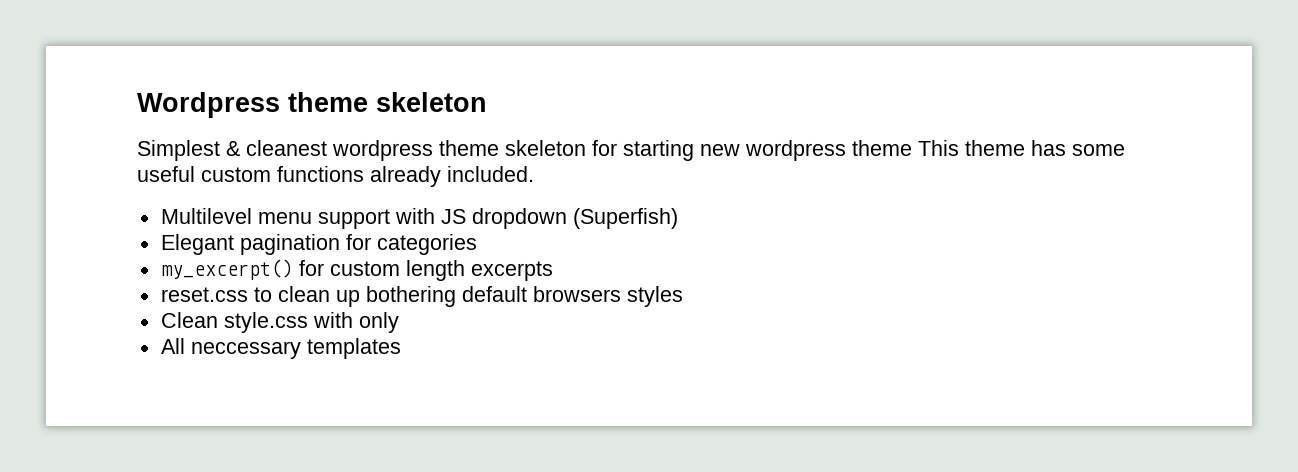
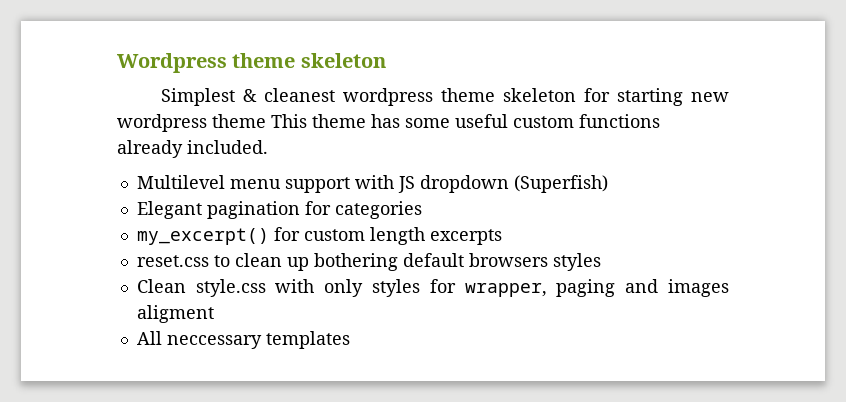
- Clean style.css with only
+ Clean style.css with only styles for wrapper, paging and images aligment

